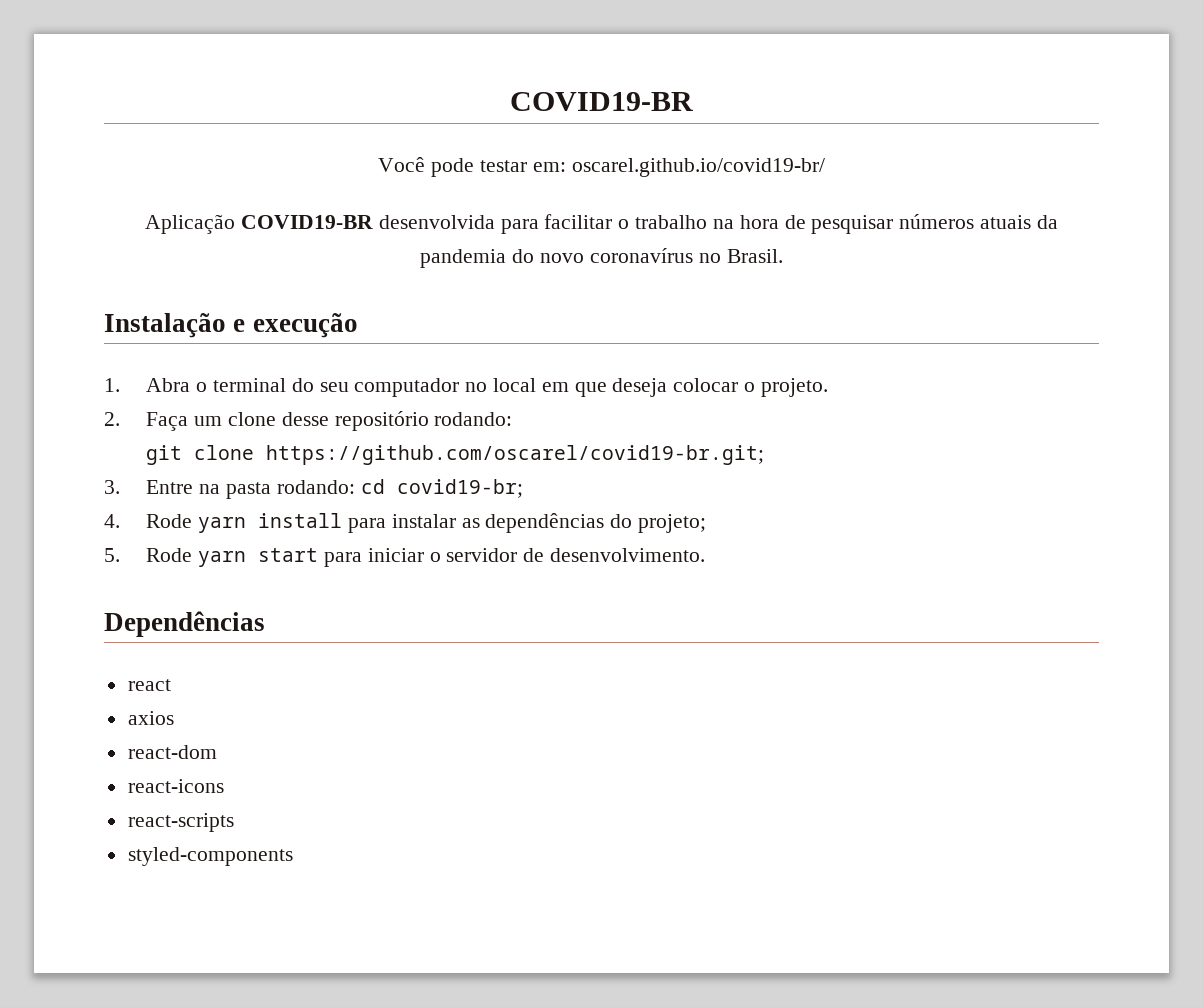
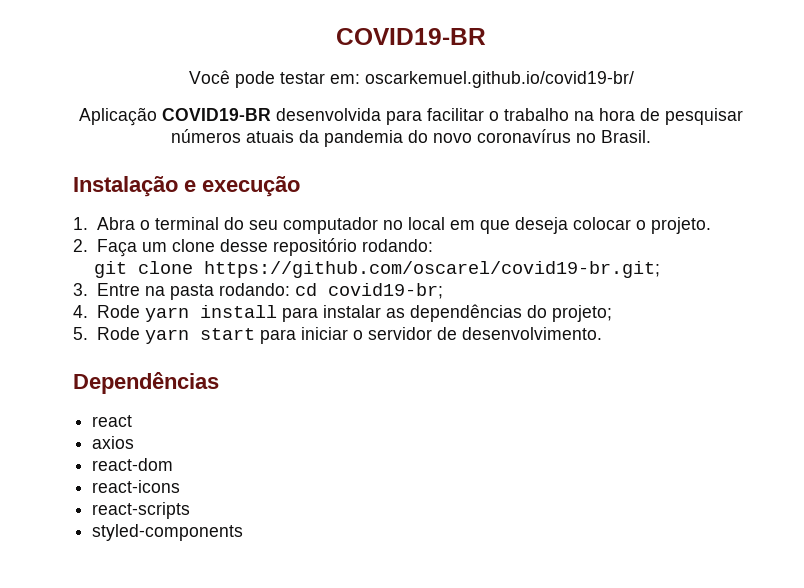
- Você pode testar em: oscarel.github.io/covid19-br/
+ Você pode testar em: oscarkemuel.github.io/covid19-br/

